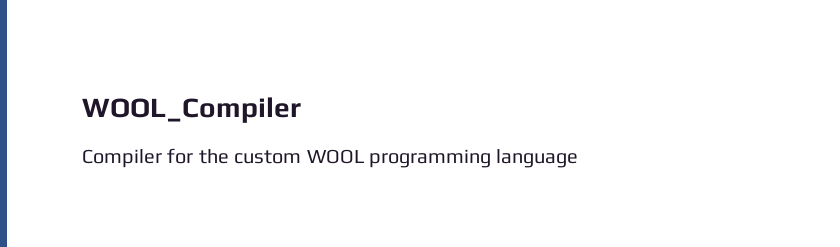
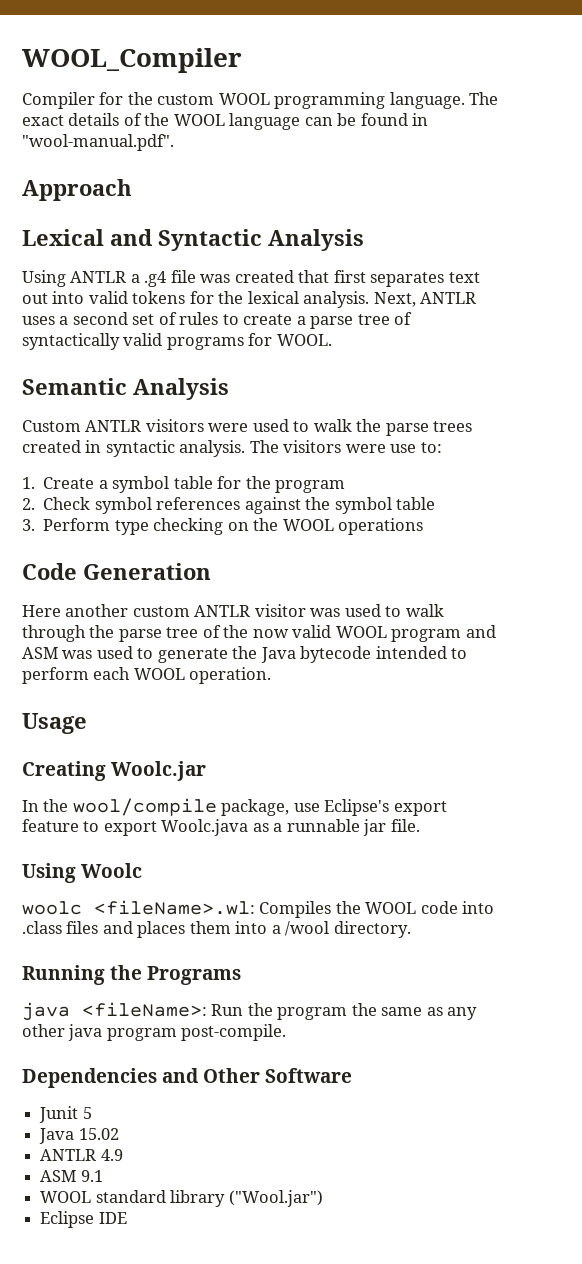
- Compiler for the custom WOOL programming language
+ Compiler for the custom WOOL programming language. The exact details of the WOOL language can be found in "wool-manual.pdf".
+ Approach
+ Lexical and Syntactic Analysis
+ Using ANTLR a .g4 file was created that first separates text out into valid tokens for the lexical analysis. Next, ANTLR uses a second set of rules to create a parse tree of syntactically valid programs for WOOL.
+ Semantic Analysis
+ Custom ANTLR visitors were used to walk the parse trees created in syntactic analysis. The visitors were use to:
+ 1. Create a symbol table for the program
+ 2. Check symbol references against the symbol table
+ 3. Perform type checking on the WOOL operations
+ Code Generation
+ Here another custom ANTLR visitor was used to walk through the parse tree of the now valid WOOL program and ASM was used to generate the Java bytecode intended to perform each WOOL operation.
+ Usage
+ Creating Woolc.jar
+ In the wool/compile package, use Eclipse's export feature to export Woolc.java as a runnable jar file.
+ Using Woolc
+ woolc <fileName>.wl: Compiles the WOOL code into .class files and places them into a /wool directory.
+ Running the Programs
+ java <fileName>: Run the program the same as any other java program post-compile.
+ Dependencies and Other Software
+ Junit 5
+ Java 15.02
+ ANTLR 4.9
+ ASM 9.1
+ WOOL standard library ("Wool.jar")
+ Eclipse IDE

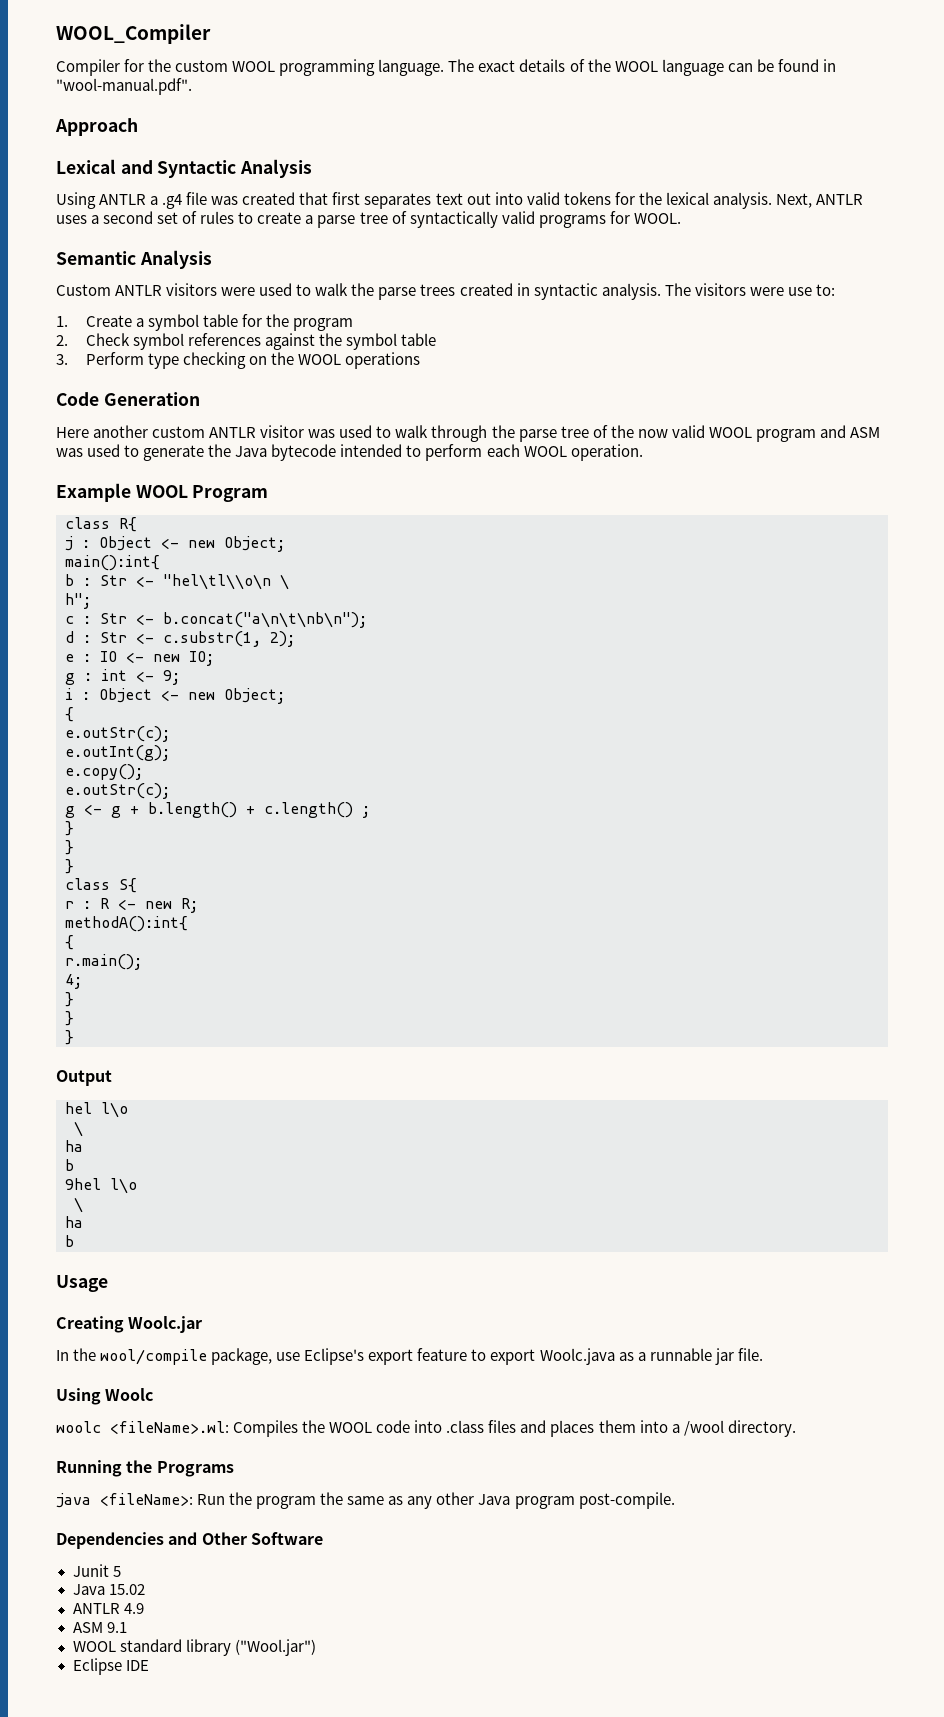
+ Example WOOL Program
+ class R{
+ j : Object <- new Object;
+ main():int{
+ b : Str <- "hel\tl\\o\n \
+ h";
+ c : Str <- b.concat("a\n\t\nb\n");
+ d : Str <- c.substr(1, 2);
+ e : IO <- new IO;
+ g : int <- 9;
+ i : Object <- new Object;
+ {
+ e.outStr(c);
+ e.outInt(g);
+ e.copy();
+ e.outStr(c);
+ g <- g + b.length() + c.length() ;
+ }
+ }
+ }
+ class S{
+ r : R <- new R;
+ methodA():int{
+ {
+ r.main();
+ 4;
+ }
+ }
+ }
+ Output
+ hel l\o
+ \
+ ha
+ b
+ 9hel l\o
+ \
+ ha
+ b
- java <fileName>: Run the program the same as any other java program post-compile.
+ java <fileName>: Run the program the same as any other Java program post-compile.

